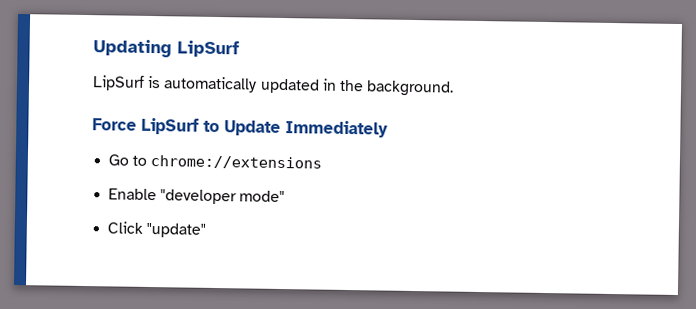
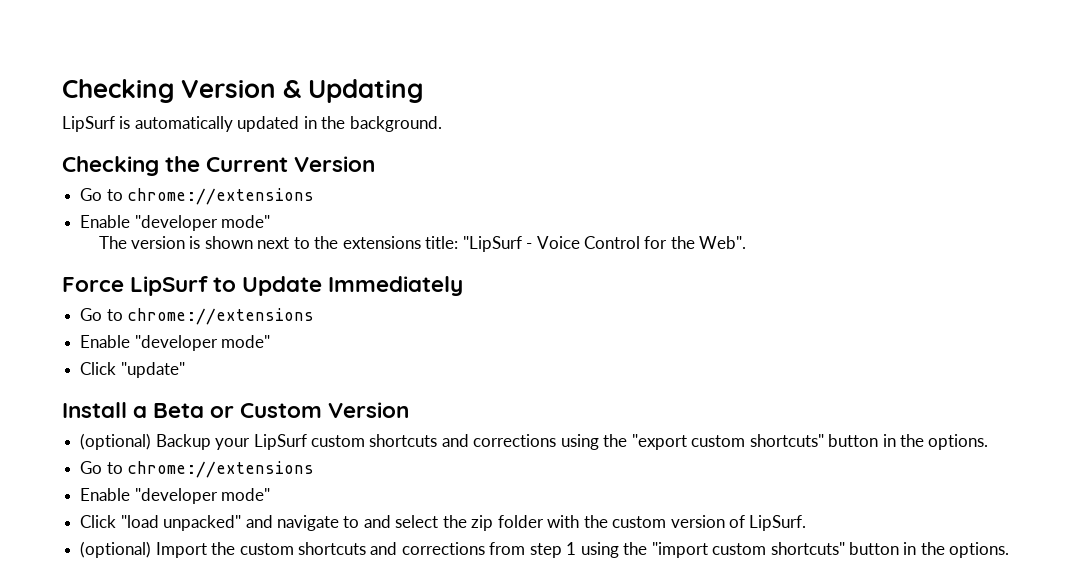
- Updating LipSurf
+ Checking Version & Updating
+ Checking the Current Version
+ Go to chrome://extensions
+ Enable "developer mode"
+ The version is shown next to the extensions title: "LipSurf - Voice Control for the Web".
+ Install a Beta or Custom Version
+ (optional) Backup your LipSurf custom shortcuts and corrections using the "export custom shortcuts" button in the options.
+ Go to chrome://extensions
+ Enable "developer mode"
+ Click "load unpacked" and navigate to and select the zip folder with the custom version of LipSurf.
+ (optional) Import the custom shortcuts and corrections from step 1 using the "import custom shortcuts" button in the options.

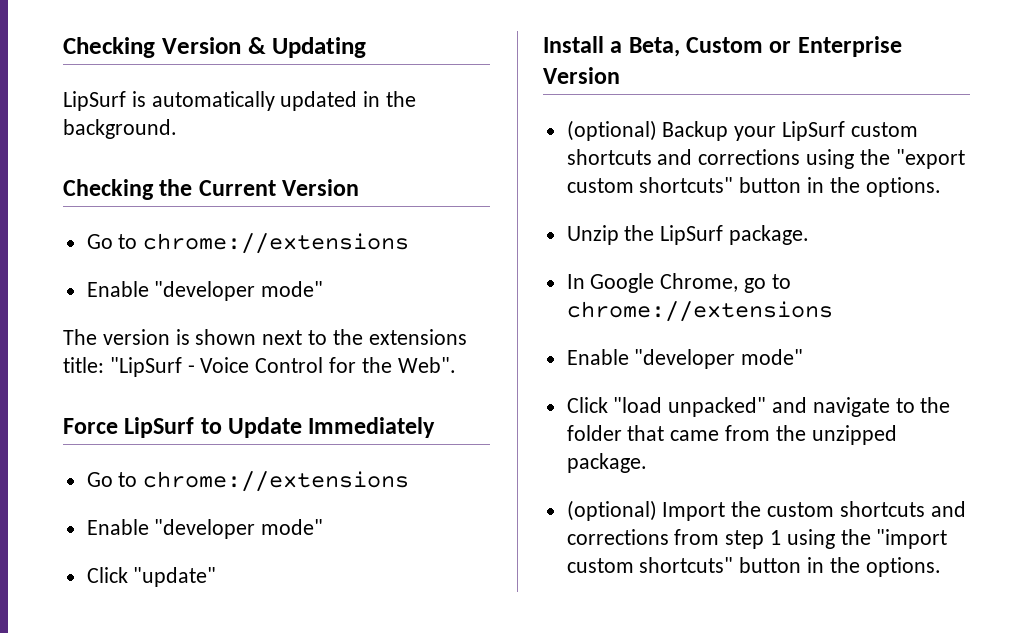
- Install a Beta or Custom Version
+ Install a Beta, Custom or Enterprise Version
  (optional) Backup your LipSurf custom shortcuts and corrections using the "export custom shortcuts" button in the options.
- Go to chrome://extensions
+ Unzip the LipSurf package.
+ In Google Chrome, go to chrome://extensions
- Click "load unpacked" and navigate to and select the zip folder with the custom version of LipSurf.
+ Click "load unpacked" and navigate to the folder that came from the unzipped package.

